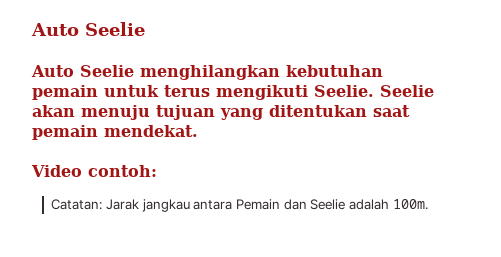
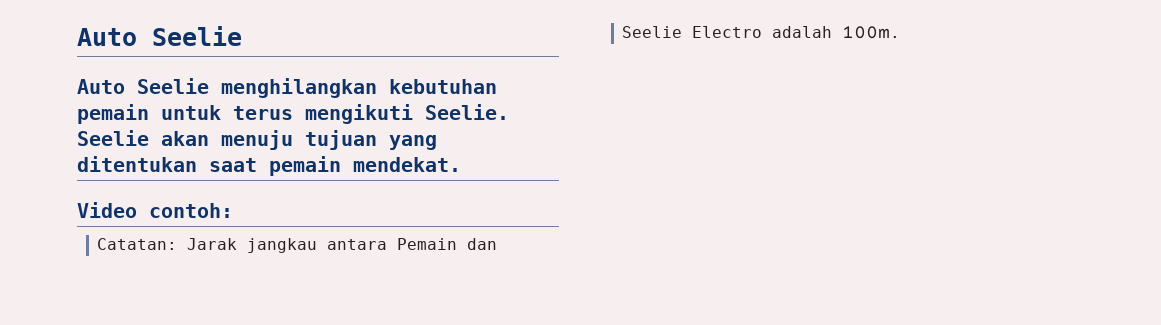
- Catatan: Jarak jangkau antara Pemain dan Seelie adalah 100m.
+ Catatan: Jarak jangkau antara Pemain dan Seelie Electro adalah 100m.

